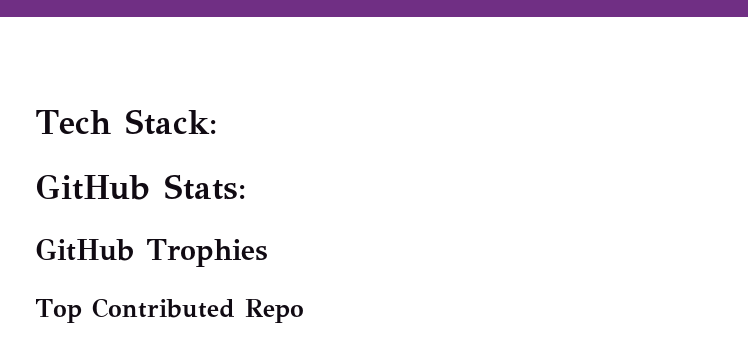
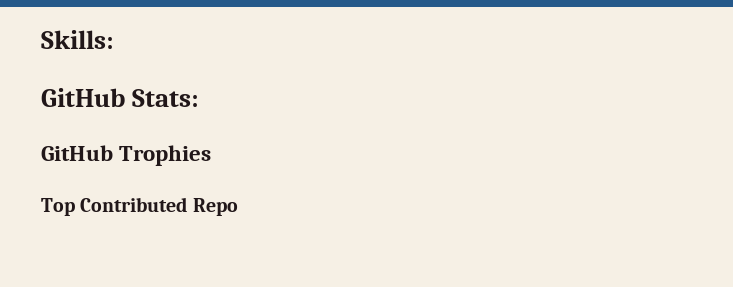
- Tech Stack:
+ Skills:

